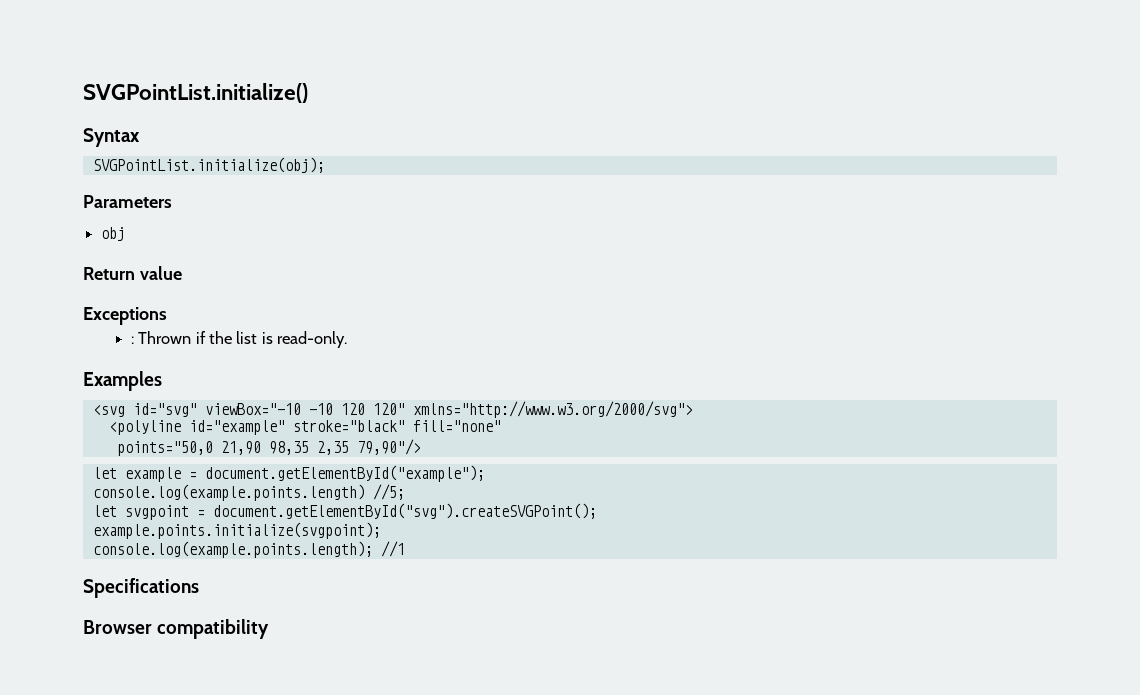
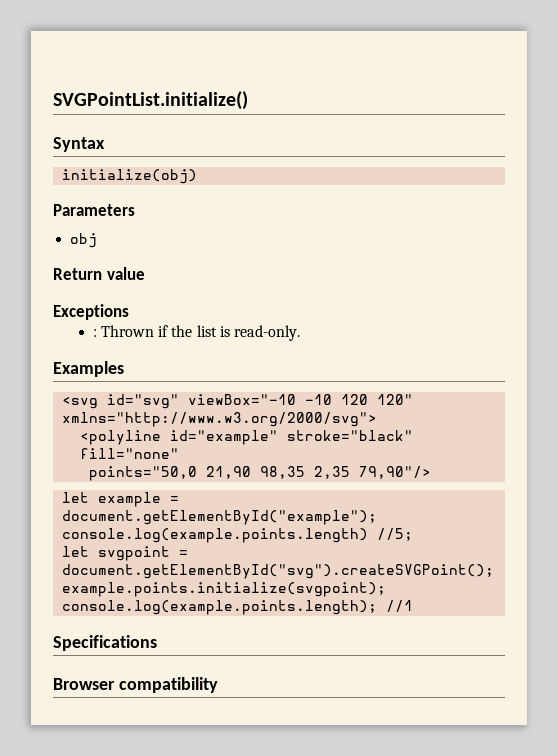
- SVGPointList.initialize(obj);
+ initialize(obj)

